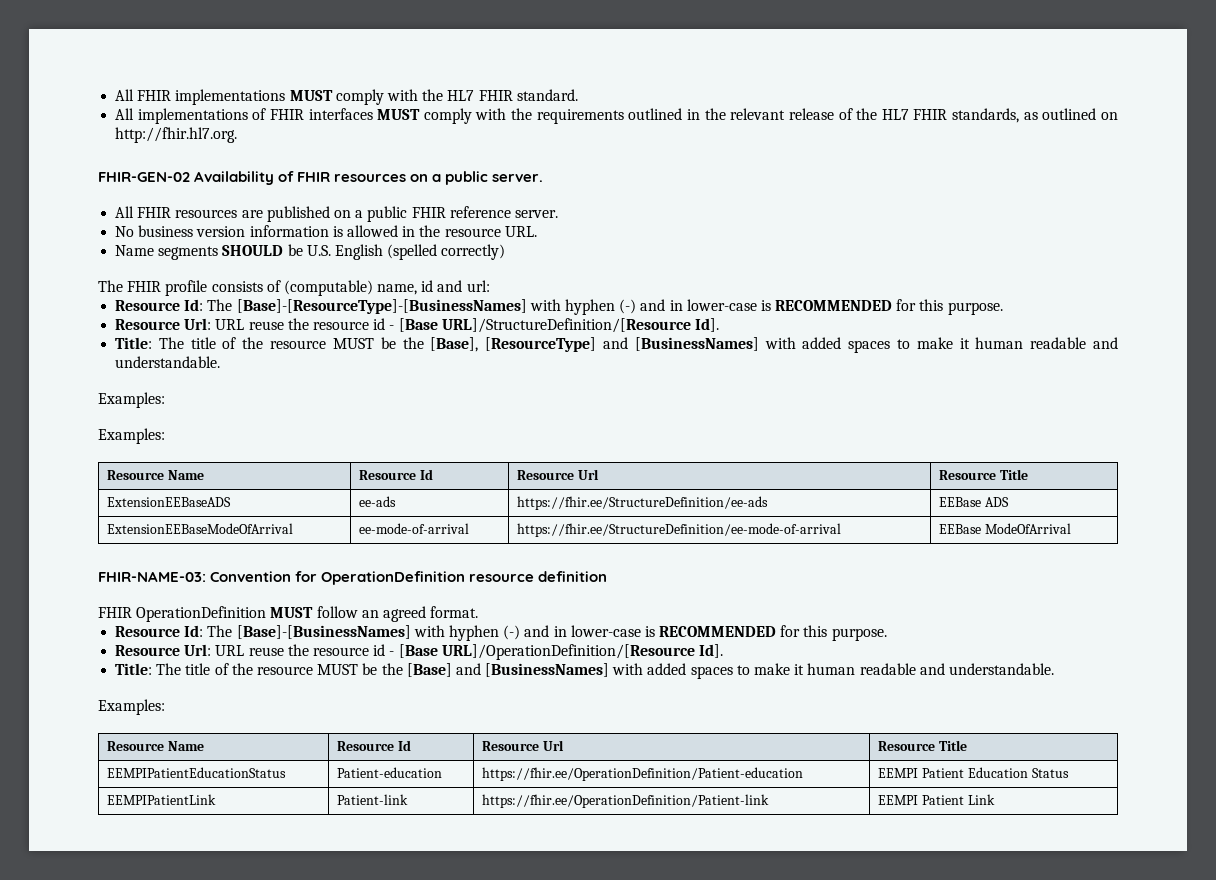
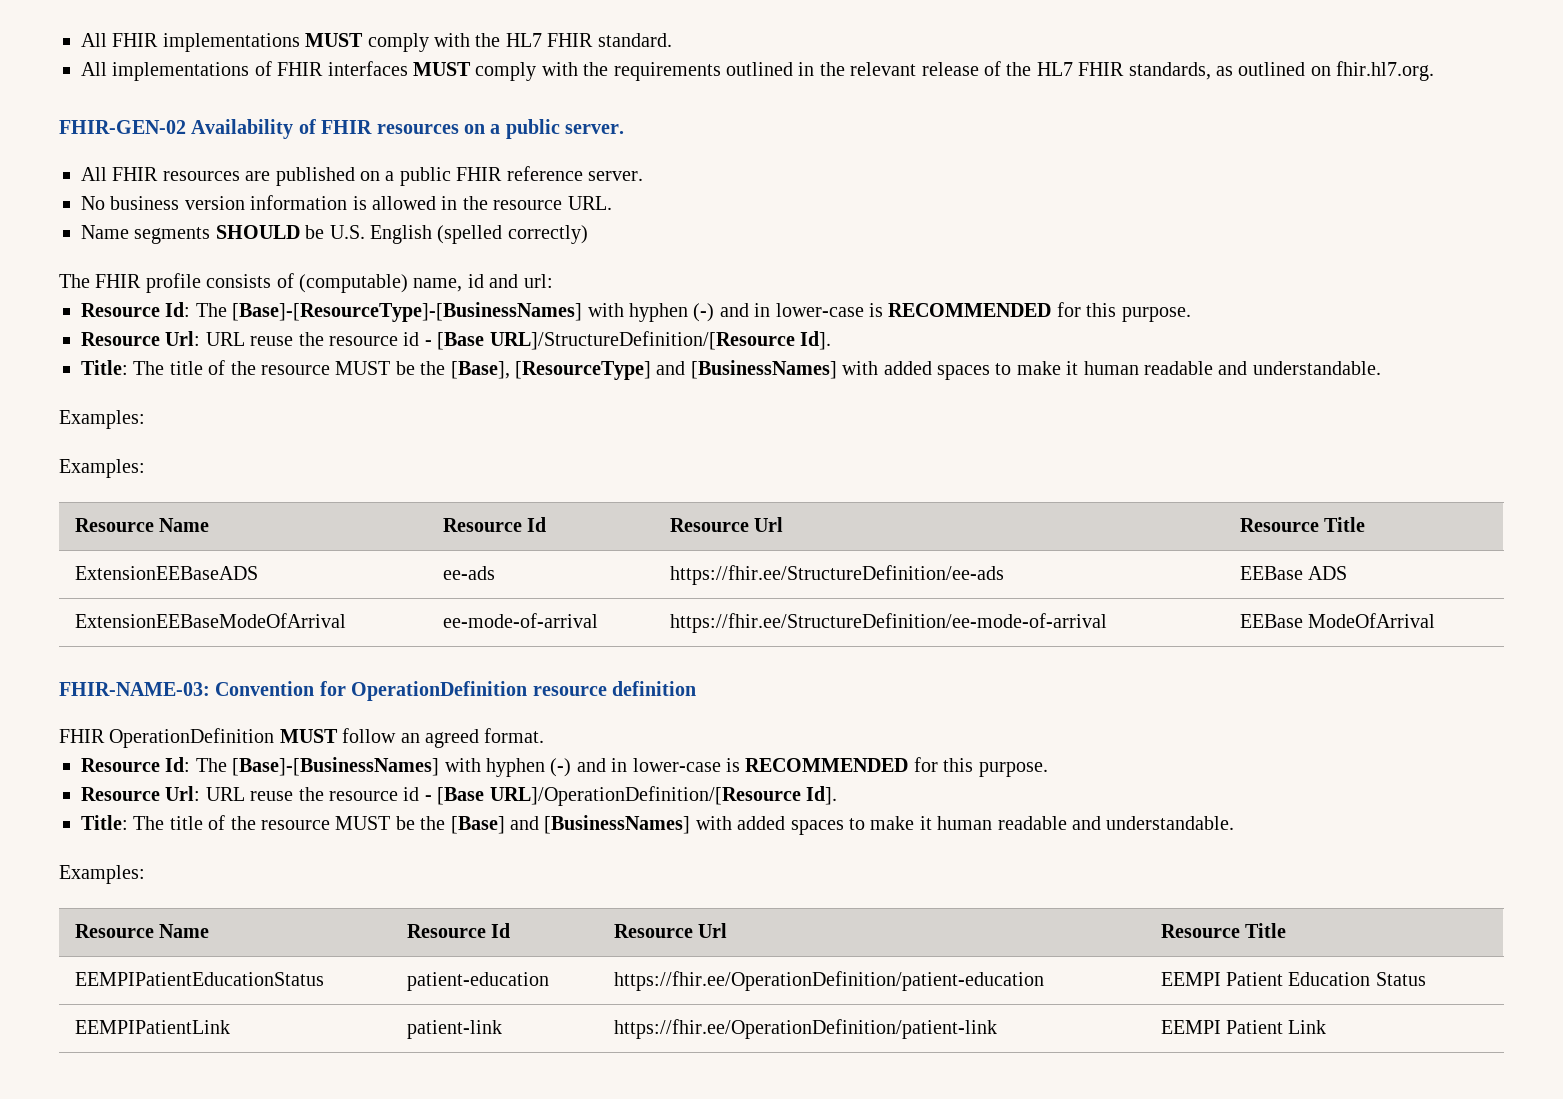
- All implementations of FHIR interfaces MUST comply with the requirements outlined in the relevant release of the HL7 FHIR standards, as outlined on http://fhir.hl7.org.
+ All implementations of FHIR interfaces MUST comply with the requirements outlined in the relevant release of the HL7 FHIR standards, as outlined on fhir.hl7.org.
- EEMPIPatientEducationStatus | Patient-education | https://fhir.ee/OperationDefinition/Patient-education | EEMPI Patient Education Status
+ EEMPIPatientEducationStatus | patient-education | https://fhir.ee/OperationDefinition/patient-education | EEMPI Patient Education Status
- EEMPIPatientLink | Patient-link | https://fhir.ee/OperationDefinition/Patient-link | EEMPI Patient Link
+ EEMPIPatientLink | patient-link | https://fhir.ee/OperationDefinition/patient-link | EEMPI Patient Link

